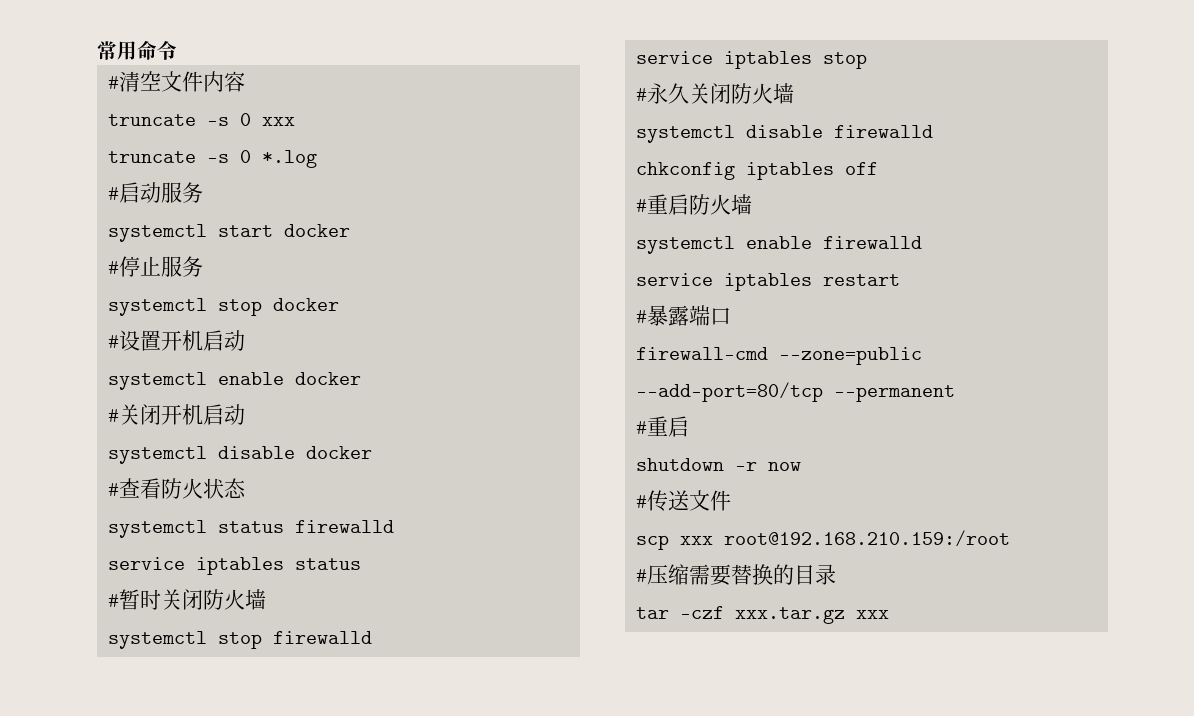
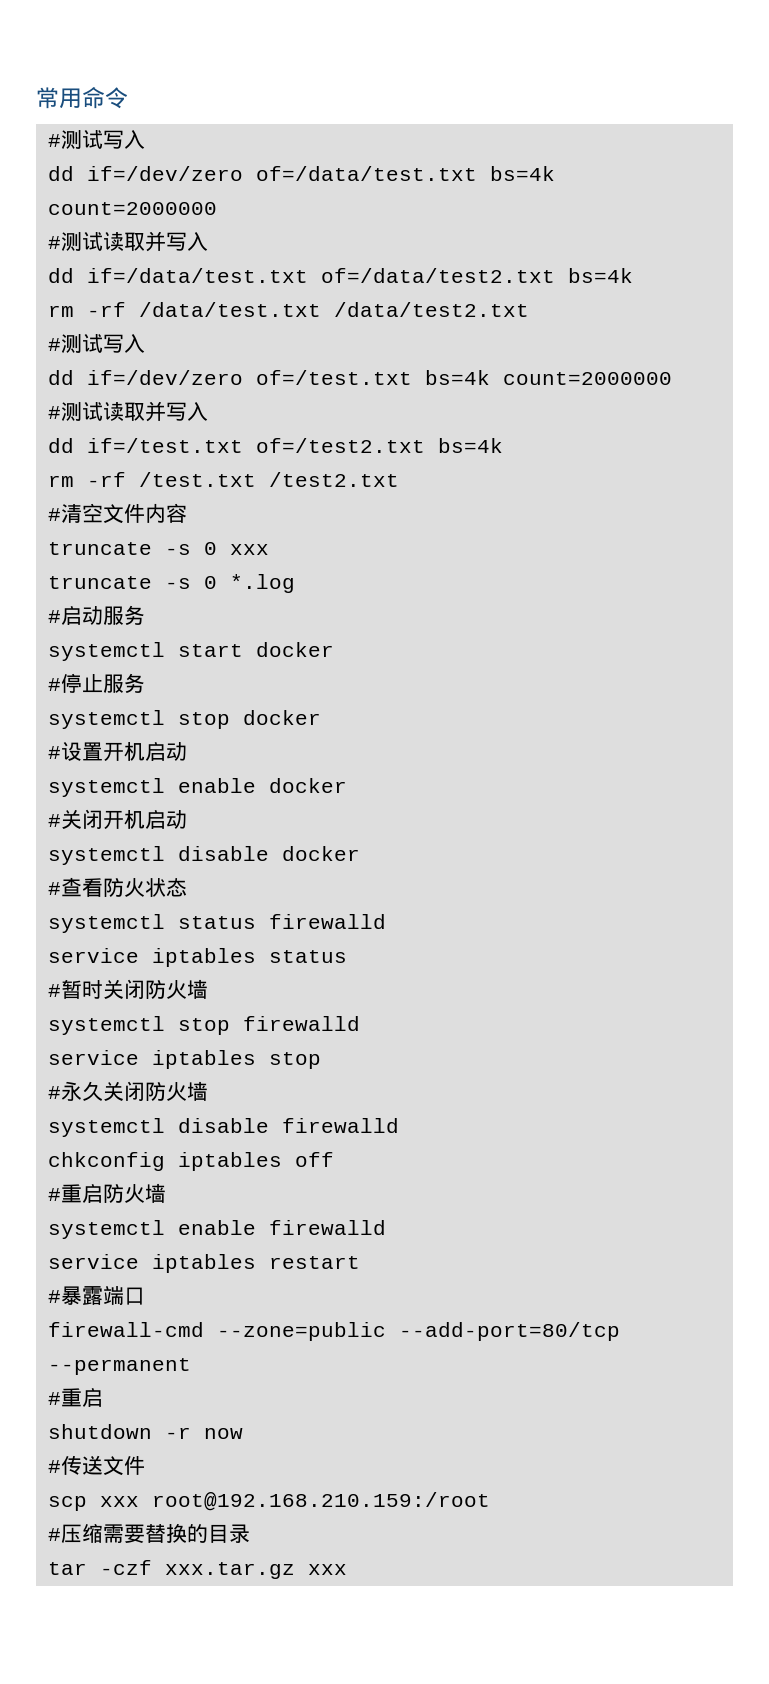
  常用命令
+ #测试写入
+ dd if=/dev/zero of=/data/test.txt bs=4k count=2000000
+ #测试读取并写入
+ dd if=/data/test.txt of=/data/test2.txt bs=4k
+ rm -rf /data/test.txt /data/test2.txt
+ #测试写入
+ dd if=/dev/zero of=/test.txt bs=4k count=2000000
+ #测试读取并写入
+ dd if=/test.txt of=/test2.txt bs=4k
+ rm -rf /test.txt /test2.txt

